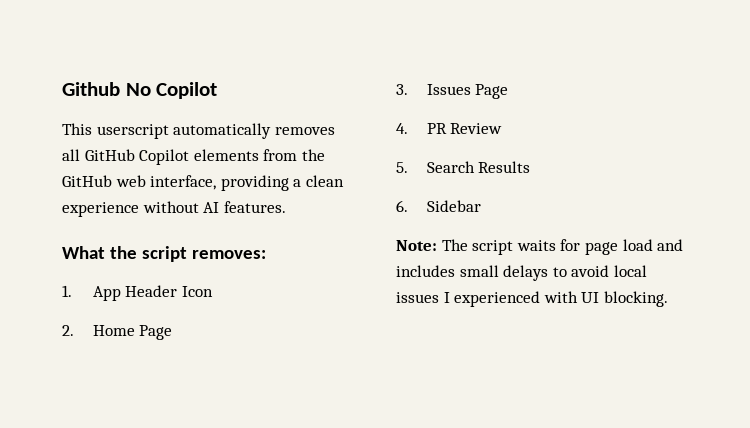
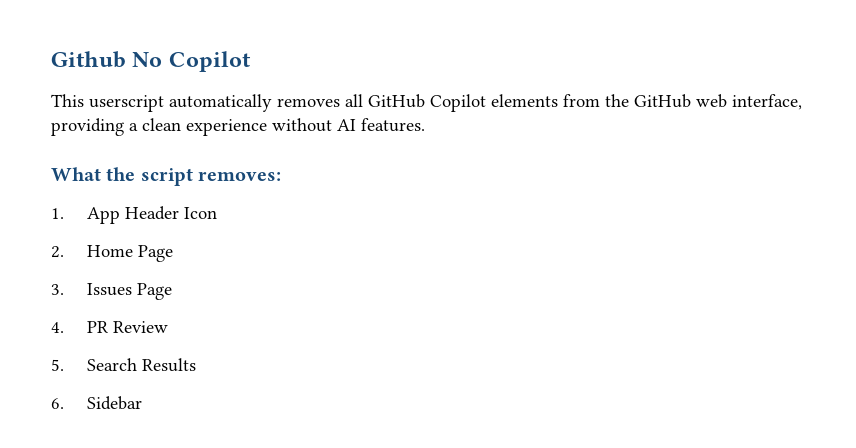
- Note: The script waits for page load and includes small delays to avoid local issues I experienced with UI blocking.

